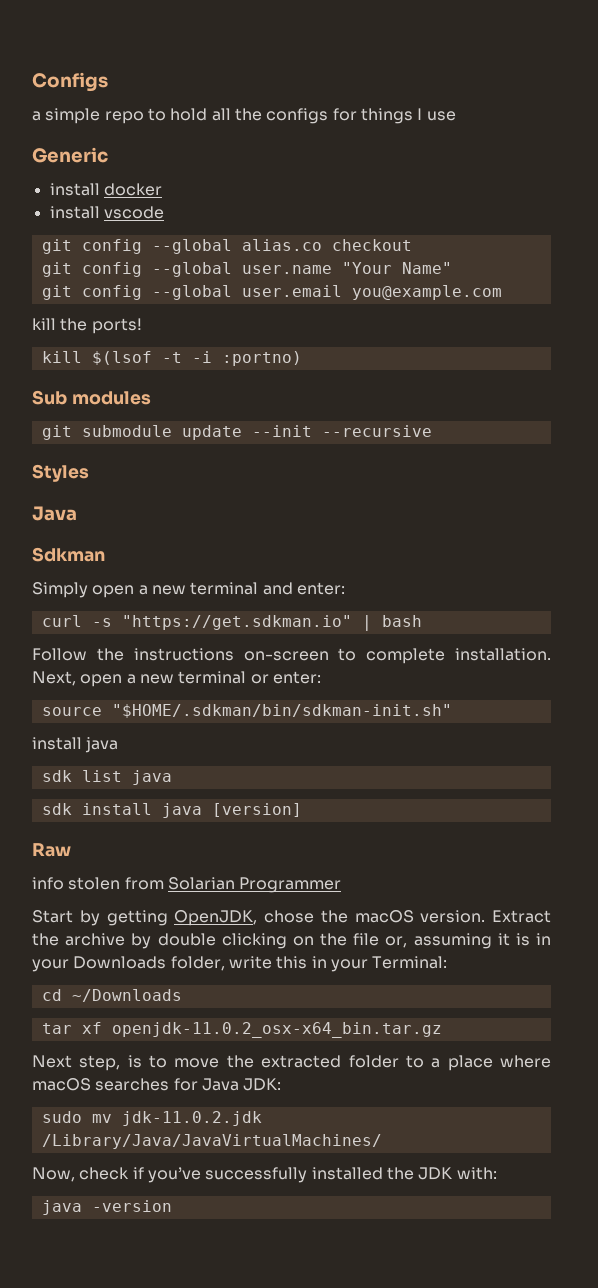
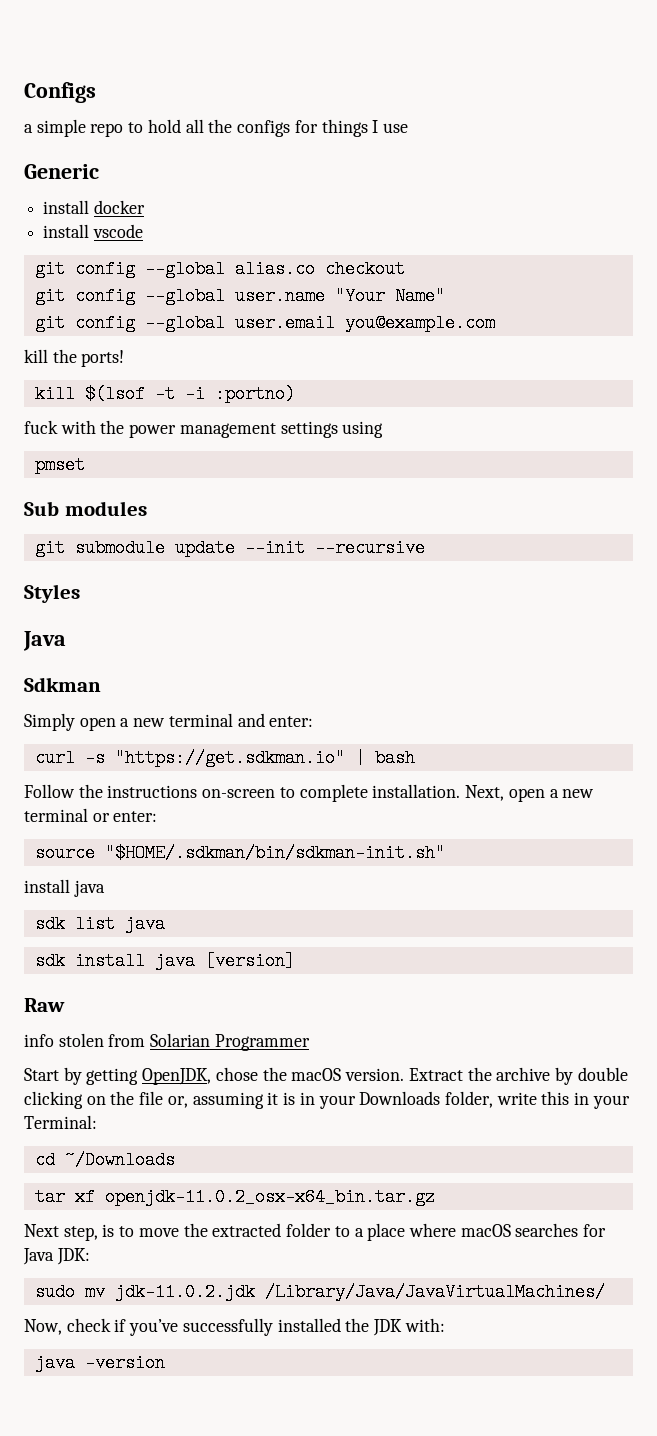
+ fuck with the power management settings using
+ pmset

